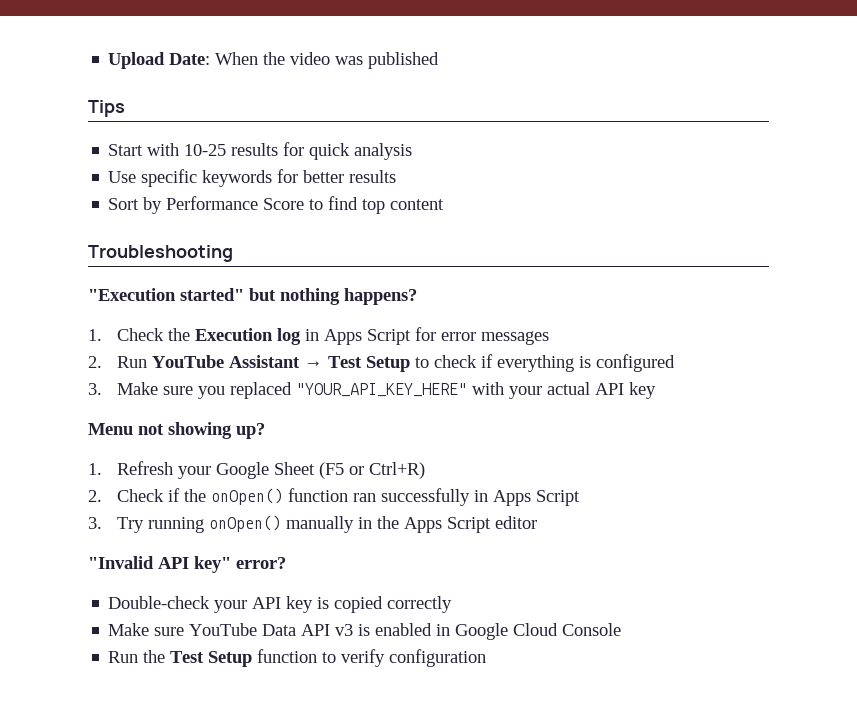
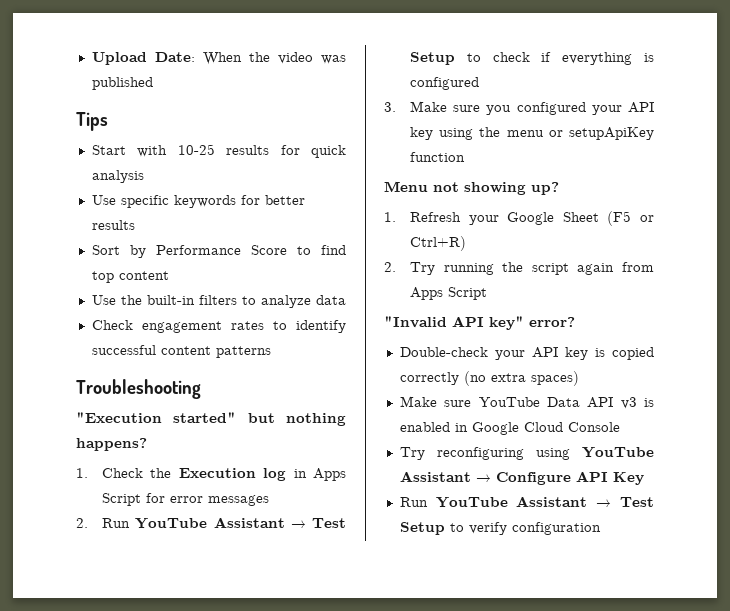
+ Use the built-in filters to analyze data
+ Check engagement rates to identify successful content patterns
- 3. Make sure you replaced "YOUR_API_KEY_HERE" with your actual API key
+ 3. Make sure you configured your API key using the menu or setupApiKey function
- 2. Check if the onOpen() function ran successfully in Apps Script
- 3. Try running onOpen() manually in the Apps Script editor
+ 2. Try running the script again from Apps Script
- Double-check your API key is copied correctly
+ Double-check your API key is copied correctly (no extra spaces)
- Run the Test Setup function to verify configuration
+ Try reconfiguring using YouTube Assistant → Configure API Key
+ Run YouTube Assistant → Test Setup to verify configuration

